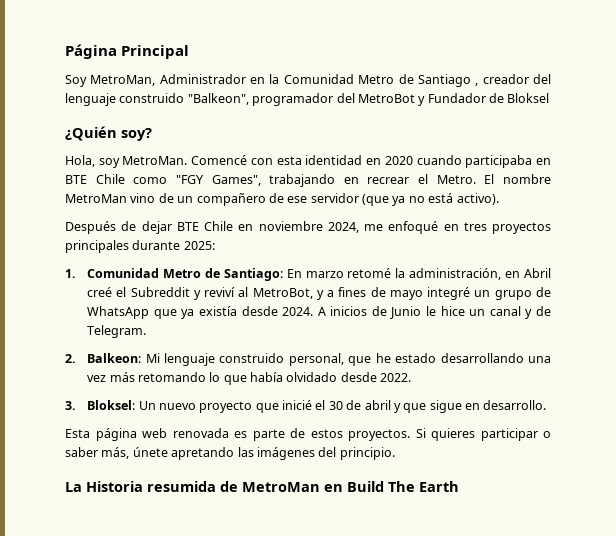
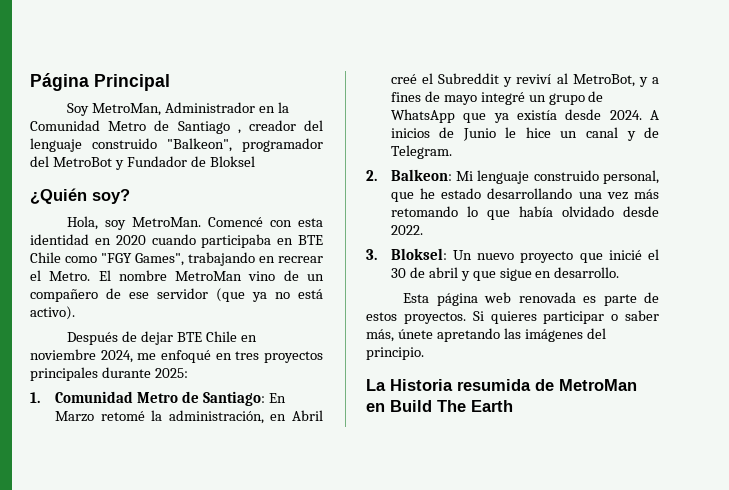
- 1. Comunidad Metro de Santiago: En marzo retomé la administración, en Abril creé el Subreddit y reviví al MetroBot, y a fines de mayo integré un grupo de WhatsApp que ya existía desde 2024.
+ 1. Comunidad Metro de Santiago: En Marzo retomé la administración, en Abril creé el Subreddit y reviví al MetroBot, y a fines de mayo integré un grupo de WhatsApp que ya existía desde 2024.

